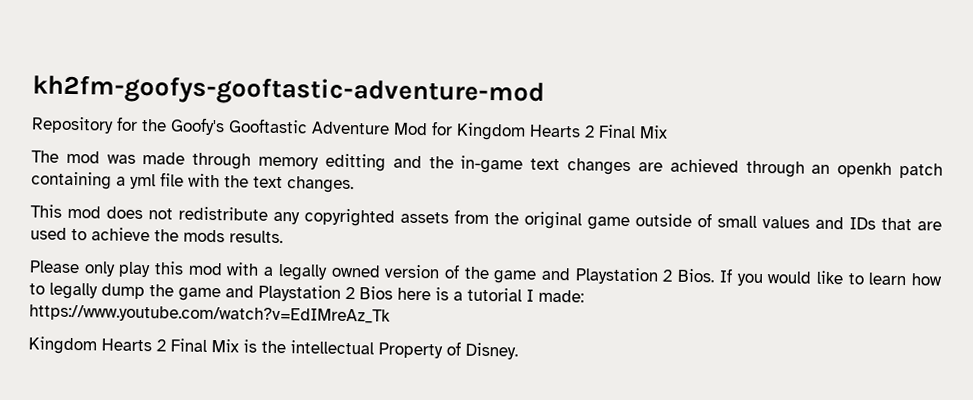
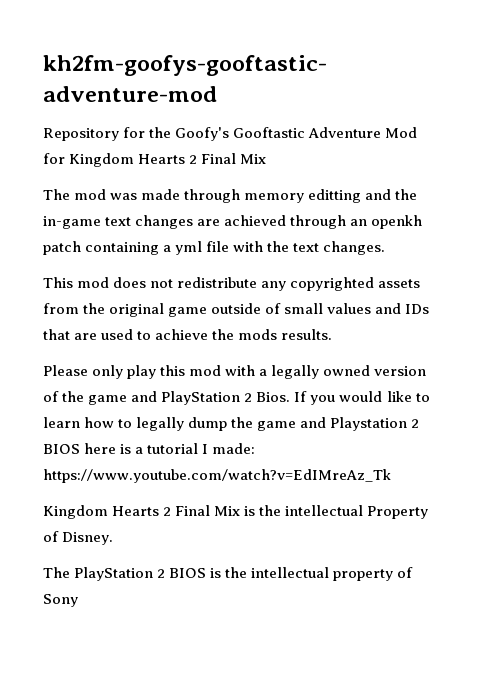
- Please only play this mod with a legally owned version of the game and Playstation 2 Bios.
+ Please only play this mod with a legally owned version of the game and PlayStation 2 Bios.
- If you would like to learn how to legally dump the game and Playstation 2 Bios here is a tutorial I made: https://www.youtube.com/watch?v=EdIMreAz_Tk
+ If you would like to learn how to legally dump the game and Playstation 2 BIOS here is a tutorial I made: https://www.youtube.com/watch?v=EdIMreAz_Tk
+ The PlayStation 2 BIOS is the intellectual property of Sony

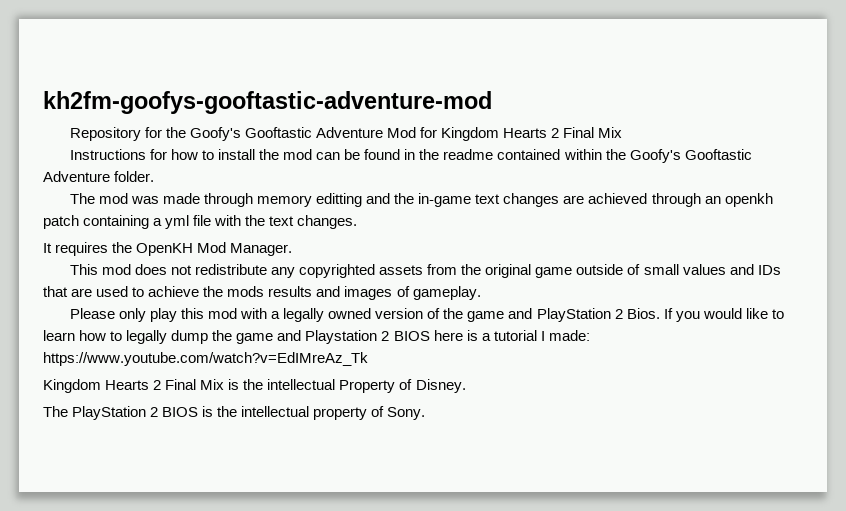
+ Instructions for how to install the mod can be found in the readme contained within the Goofy's Gooftastic Adventure folder.
+ It requires the OpenKH Mod Manager.
- This mod does not redistribute any copyrighted assets from the original game outside of small values and IDs that are used to achieve the mods results.
+ This mod does not redistribute any copyrighted assets from the original game outside of small values and IDs that are used to achieve the mods results and images of gameplay.
- The PlayStation 2 BIOS is the intellectual property of Sony
+ The PlayStation 2 BIOS is the intellectual property of Sony.

